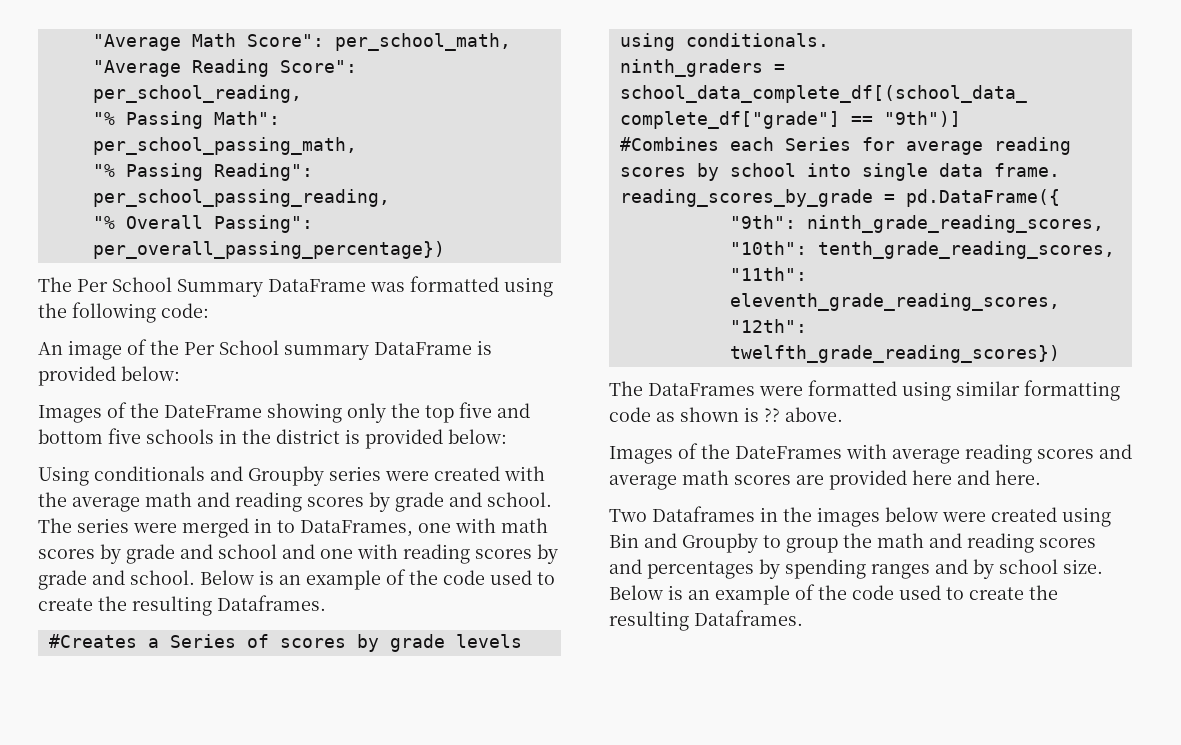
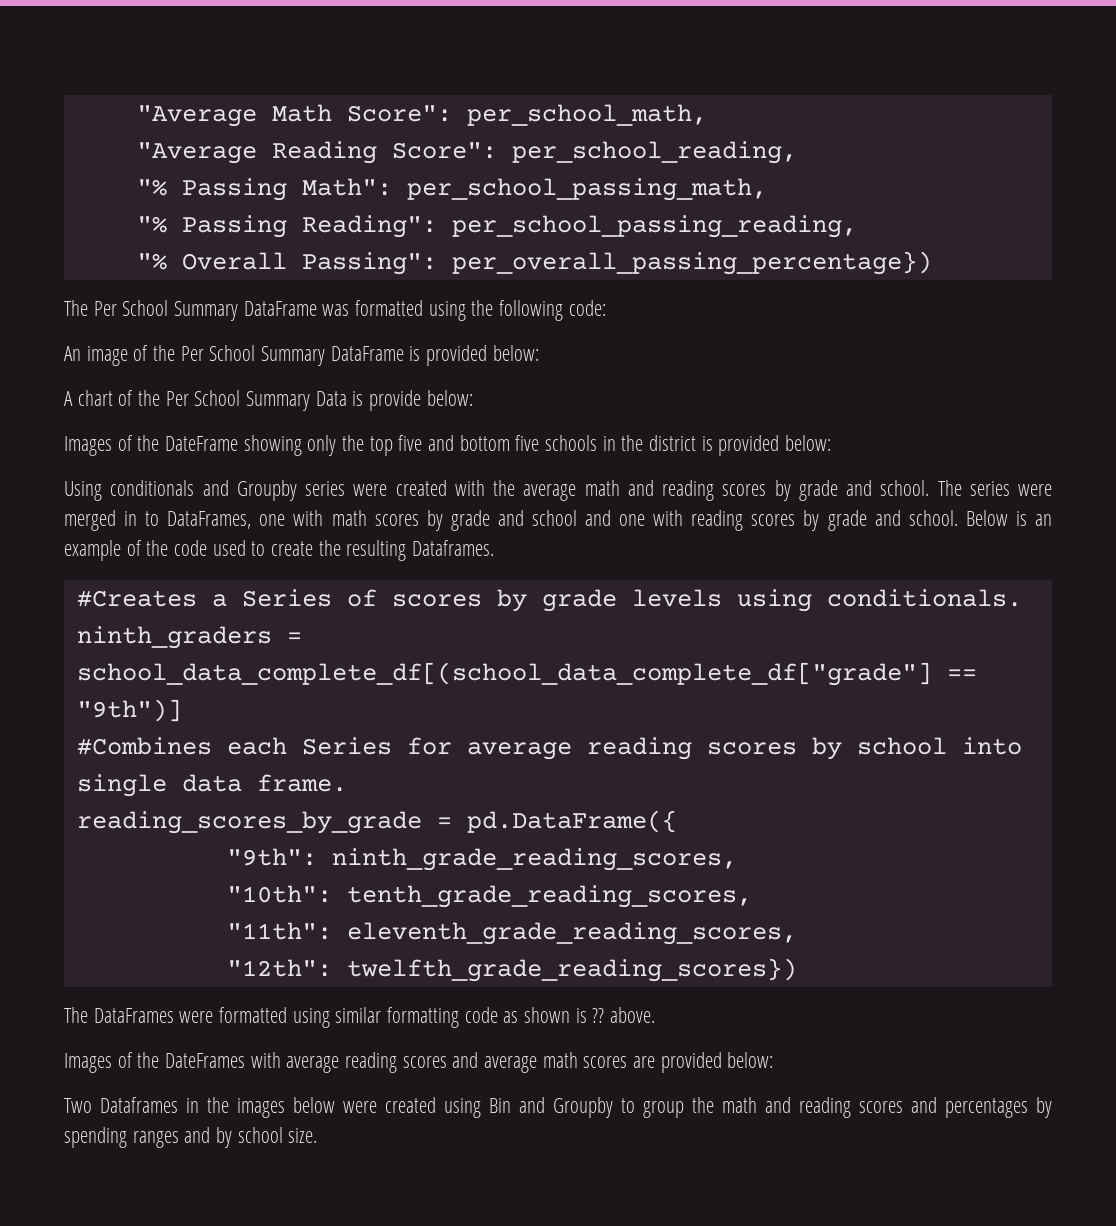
- An image of the Per School summary DataFrame is provided below:
+ An image of the Per School Summary DataFrame is provided below:
+ A chart of the Per School Summary Data is provide below:
- Images of the DateFrames with average reading scores and average math scores are provided here and here.
+ Images of the DateFrames with average reading scores and average math scores are provided below:
- Two Dataframes in the images below were created using Bin and Groupby to group the math and reading scores and percentages by spending ranges and by school size. Below is an example of the code used to create the resulting Dataframes.
+ Two Dataframes in the images below were created using Bin and Groupby to group the math and reading scores and percentages by spending ranges and by school size.

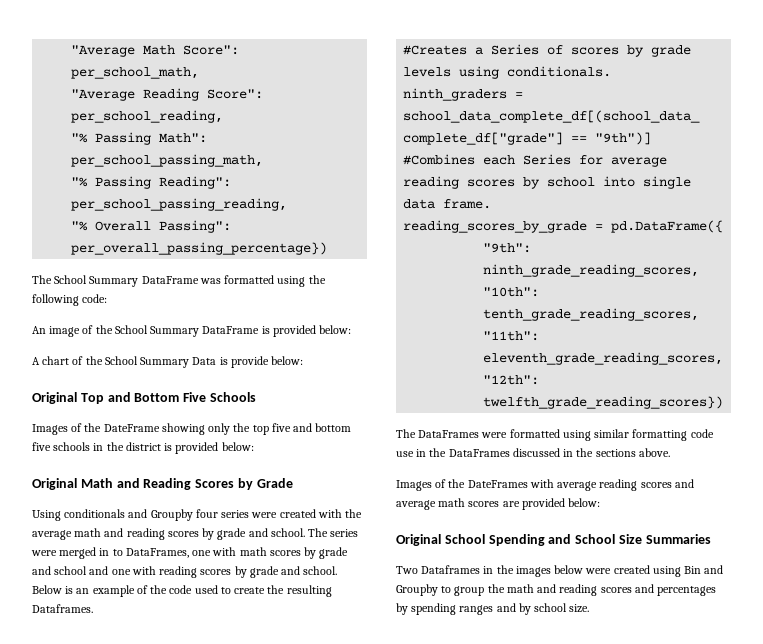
- The Per School Summary DataFrame was formatted using the following code:
+ The School Summary DataFrame was formatted using the following code:
- An image of the Per School Summary DataFrame is provided below:
+ An image of the School Summary DataFrame is provided below:
- A chart of the Per School Summary Data is provide below:
+ A chart of the School Summary Data is provide below:
+ Original Top and Bottom Five Schools
+ Original Math and Reading Scores by Grade
- Using conditionals and Groupby series were created with the average math and reading scores by grade and school.
+ Using conditionals and Groupby four series were created with the average math and reading scores by grade and school.
- The DataFrames were formatted using similar formatting code as shown is ?? above.
+ The DataFrames were formatted using similar formatting code use in the DataFrames discussed in the sections above.
+ Original School Spending and School Size Summaries

